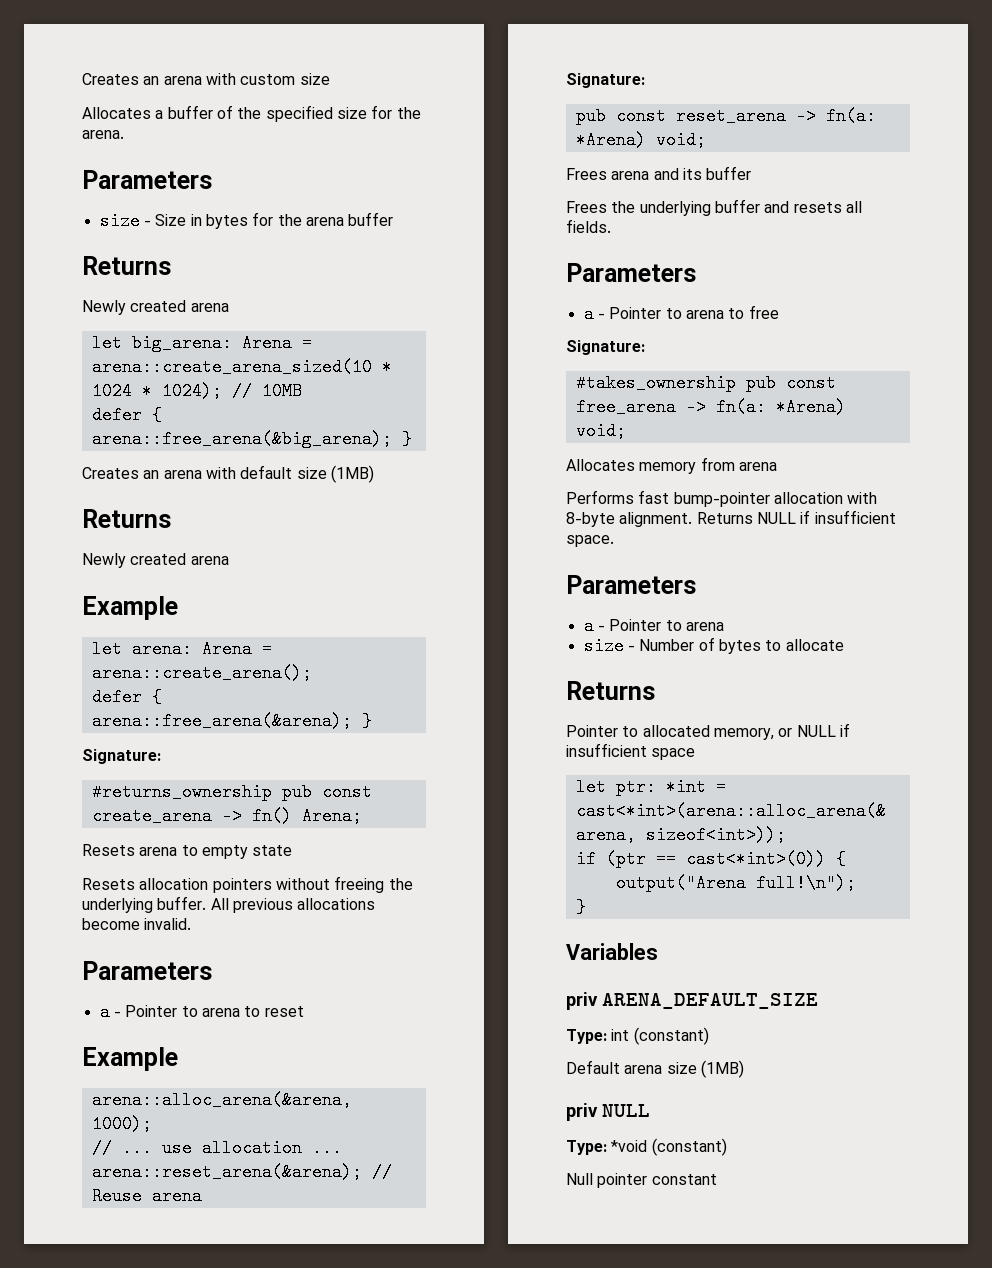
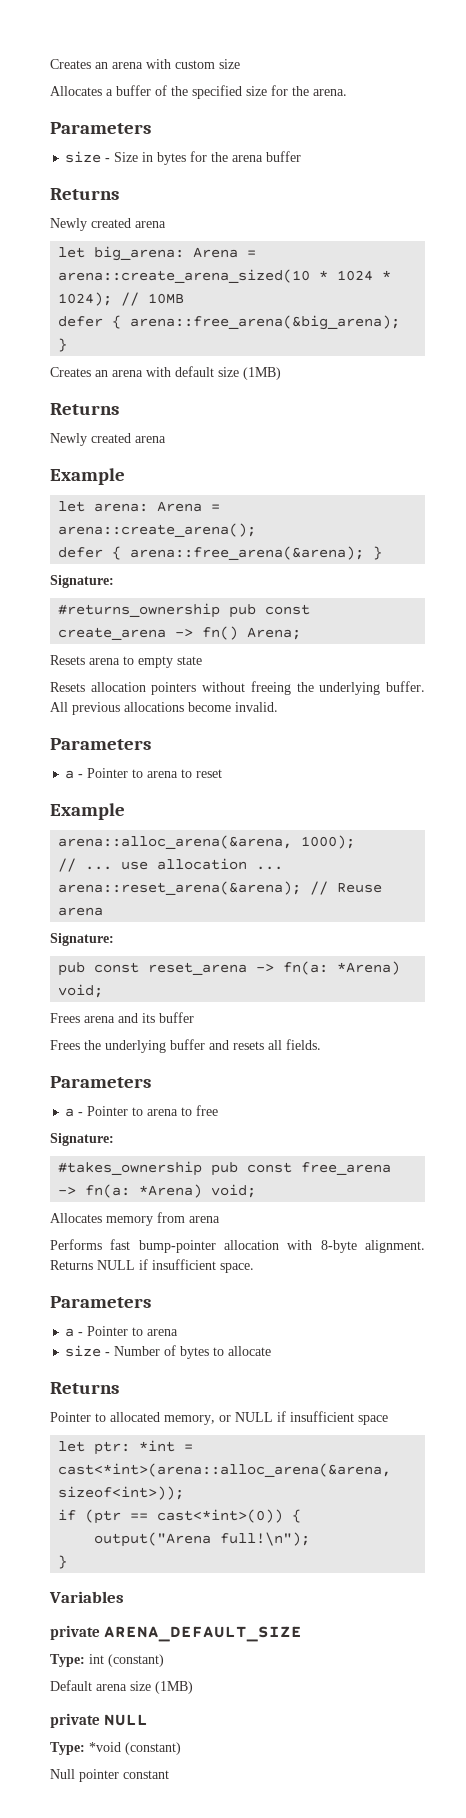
- priv ARENA_DEFAULT_SIZE
+ private ARENA_DEFAULT_SIZE
- priv NULL
+ private NULL

